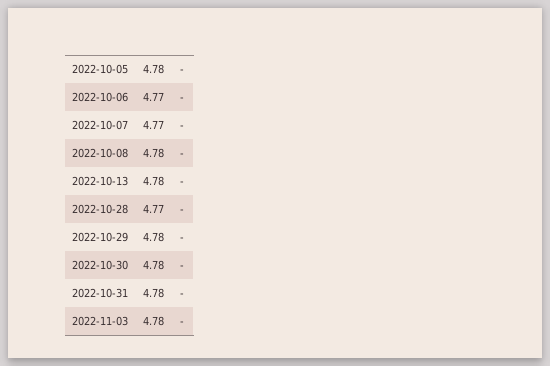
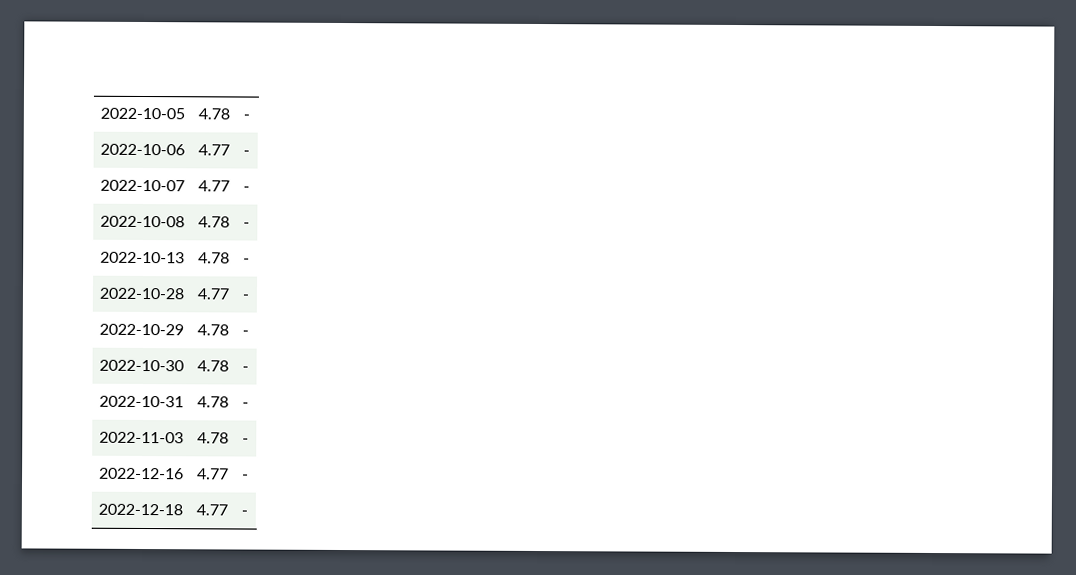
+ 2022-12-16 | 4.77 | -
+ 2022-12-18 | 4.77 | -

